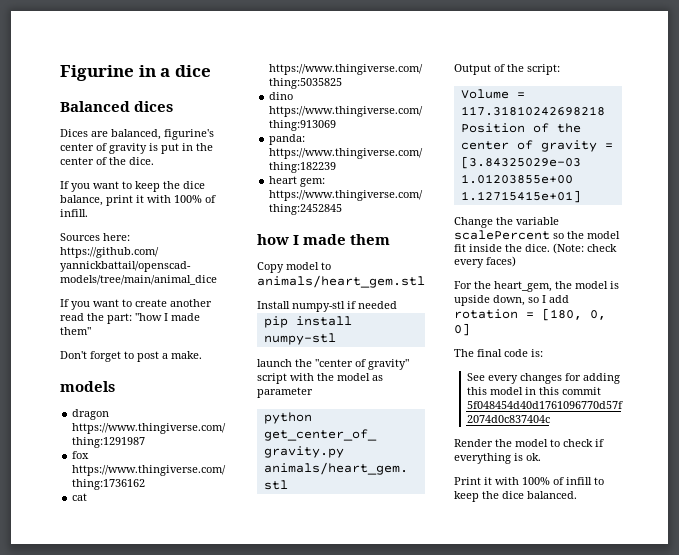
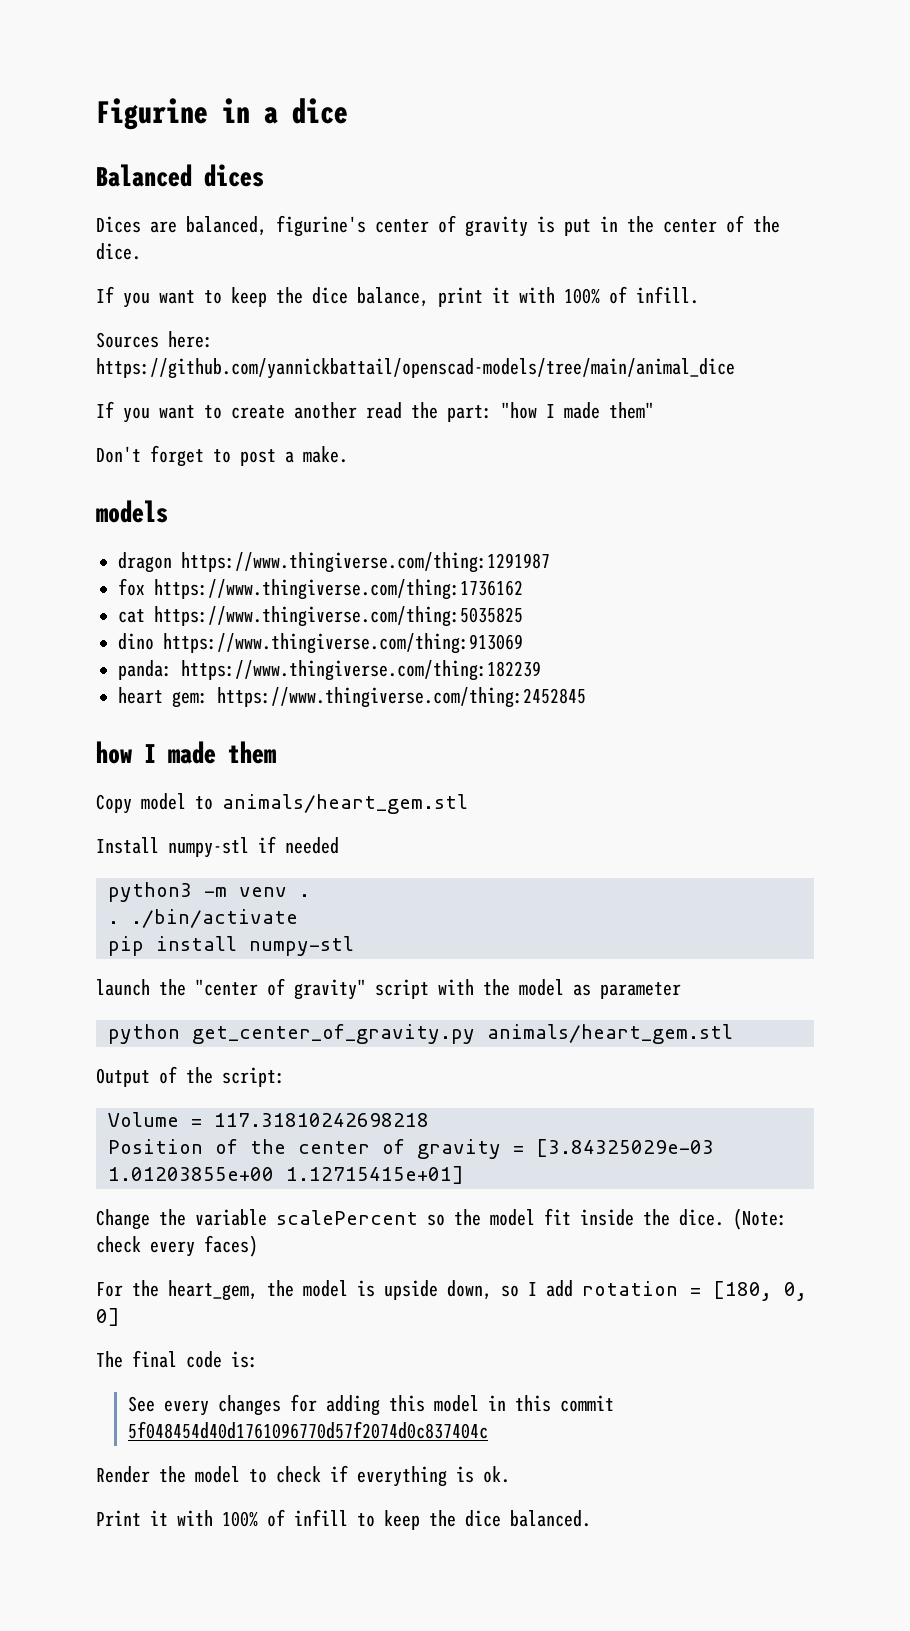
+ python3 -m venv .
+ . ./bin/activate

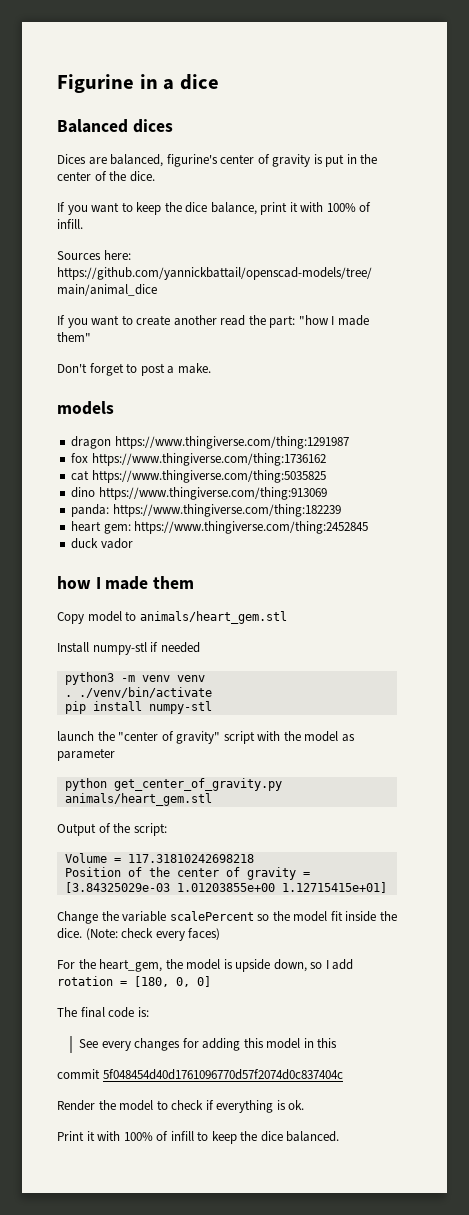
+ duck vador
- python3 -m venv .
- . ./bin/activate
+ python3 -m venv venv
+ . ./venv/bin/activate
- See every changes for adding this model in this commit 5f048454d40d1761096770d57f2074d0c837404c
+ See every changes for adding this model in this
+ commit 5f048454d40d1761096770d57f2074d0c837404c

